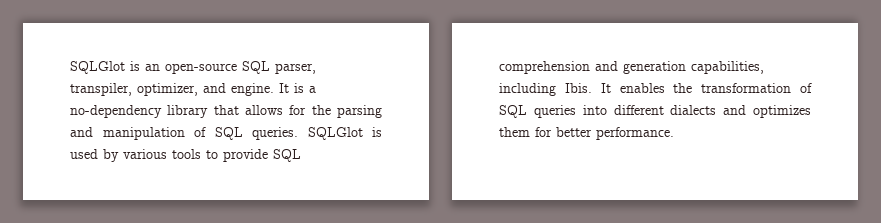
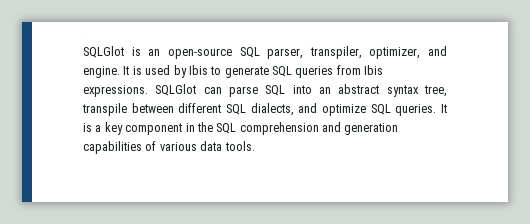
- It is a no-dependency library that allows for the parsing and manipulation of SQL queries. SQLGlot is used by various tools to provide SQL comprehension and generation capabilities, including Ibis. It enables the transformation of SQL queries into different dialects and optimizes them for better performance.
+ It is used by Ibis to generate SQL queries from Ibis expressions. SQLGlot can parse SQL into an abstract syntax tree, transpile between different SQL dialects, and optimize SQL queries. It is a key component in the SQL comprehension and generation capabilities of various data tools.

